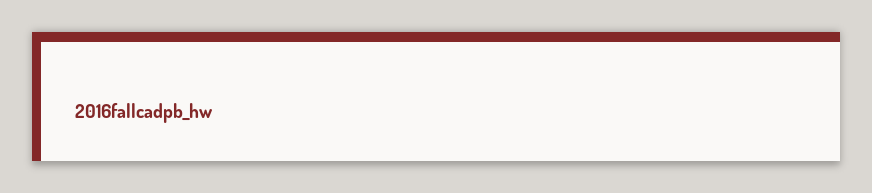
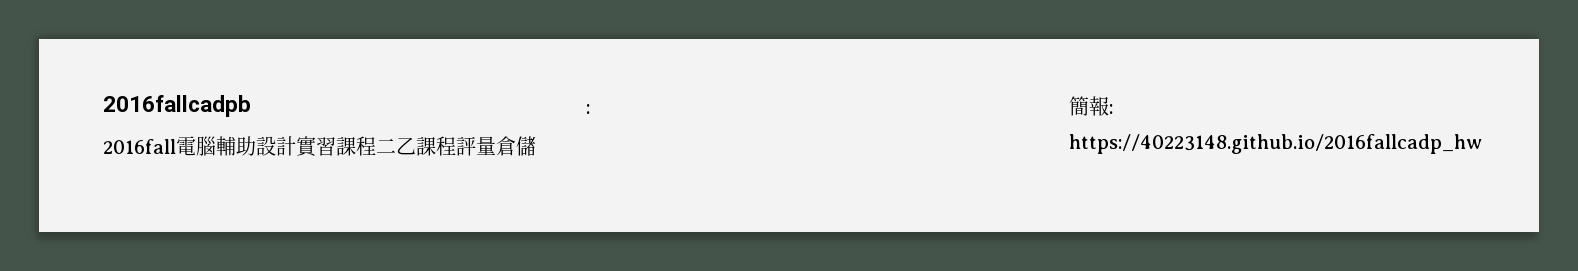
- 2016fallcadpb_hw
+ 2016fallcadpb
+ 2016fall電腦輔助設計實習課程二乙課程評量倉儲:
+ 簡報: https://40223148.github.io/2016fallcadp_hw

